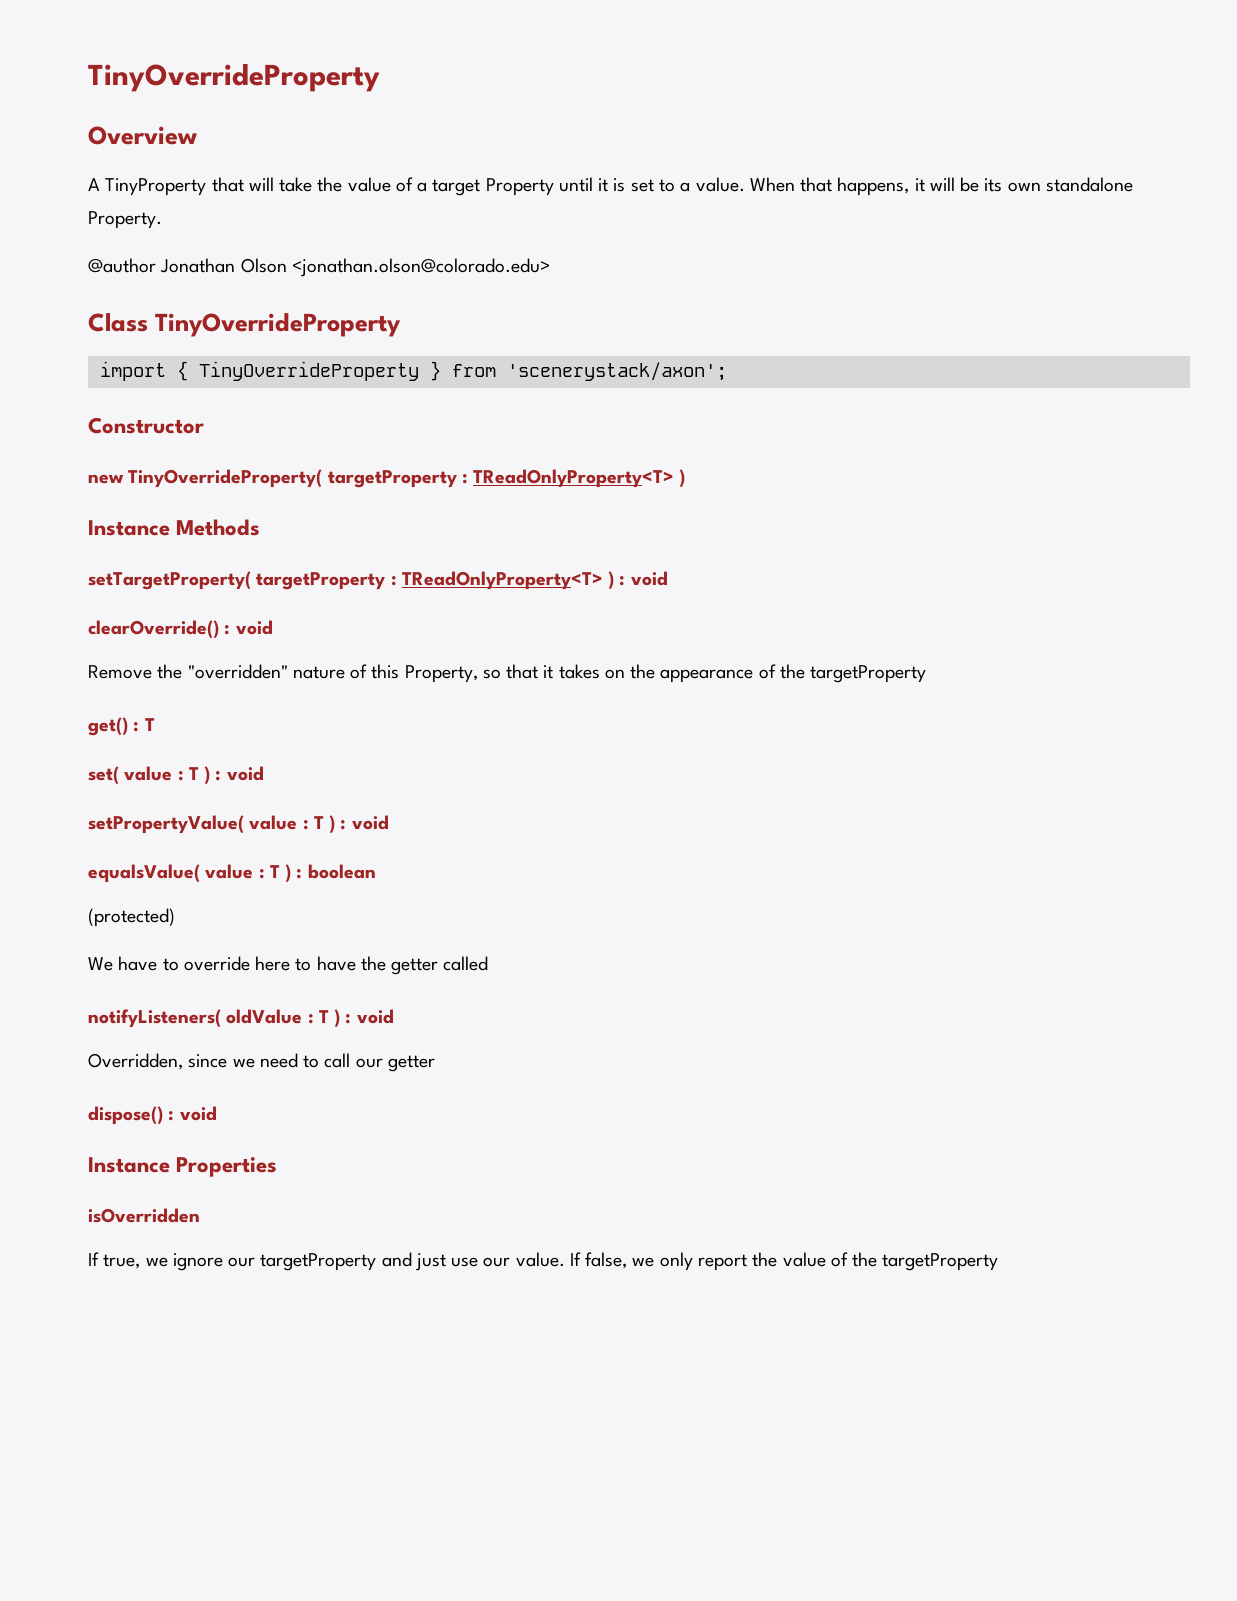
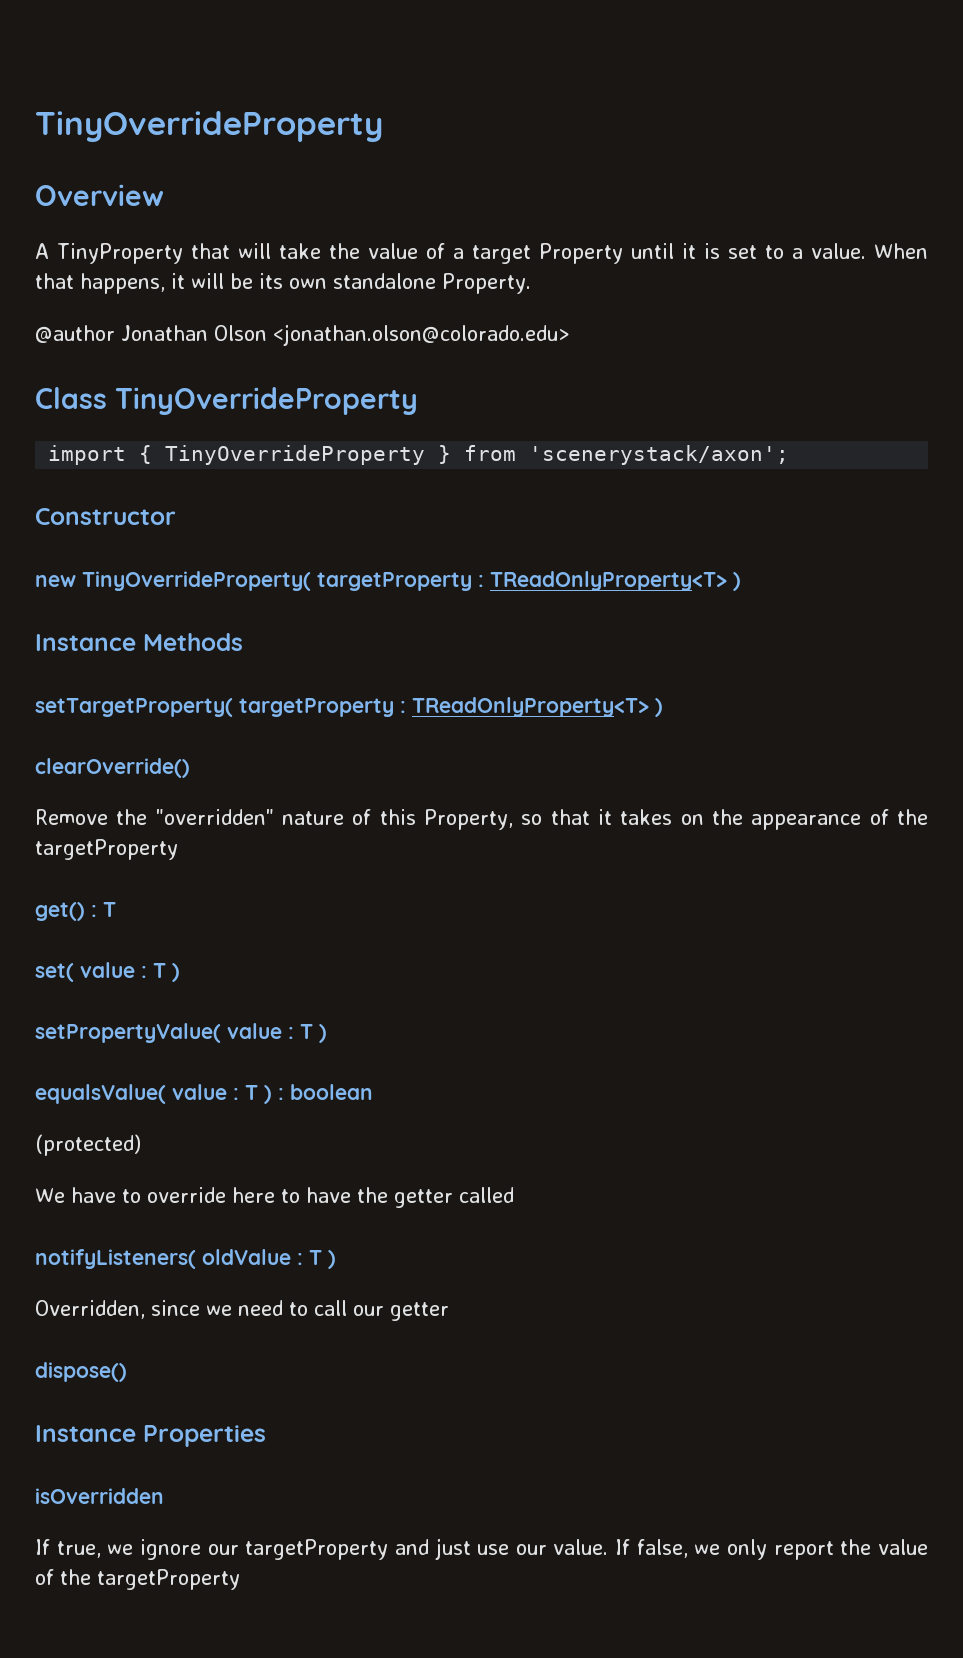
- setTargetProperty( targetProperty : TReadOnlyProperty<T> ) : void
+ setTargetProperty( targetProperty : TReadOnlyProperty<T> )
- clearOverride() : void
+ clearOverride()
- set( value : T ) : void
+ set( value : T )
- setPropertyValue( value : T ) : void
+ setPropertyValue( value : T )
- notifyListeners( oldValue : T ) : void
+ notifyListeners( oldValue : T )
- dispose() : void
+ dispose()

